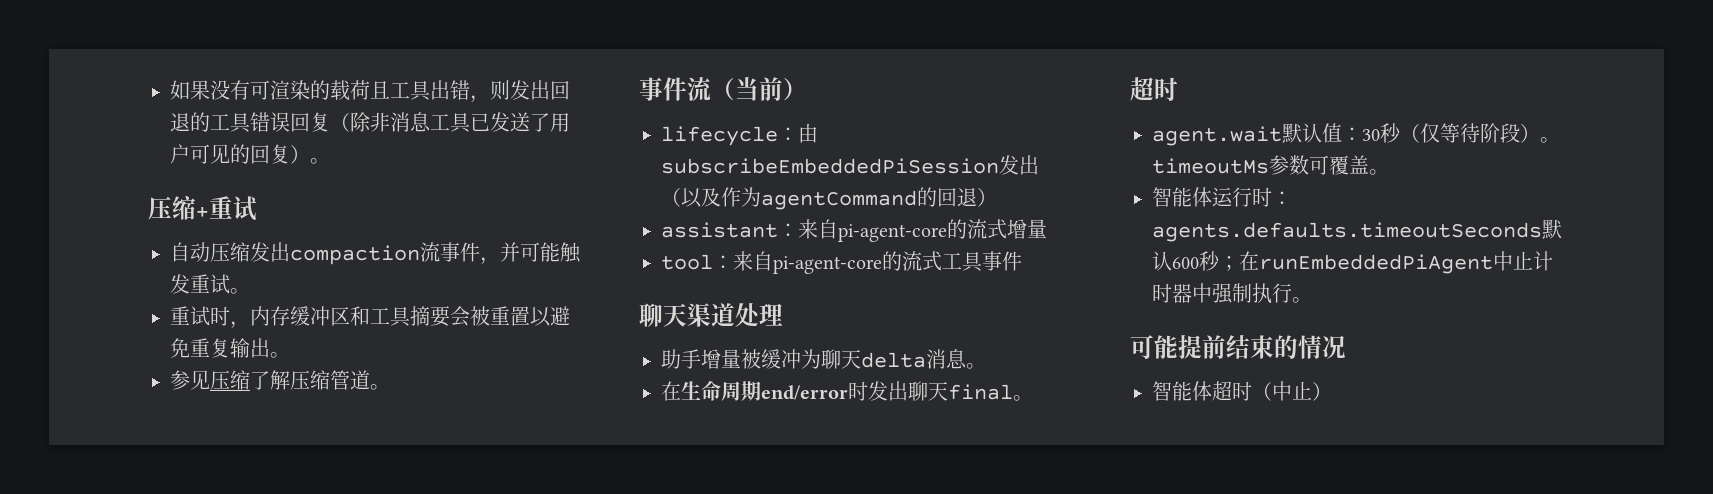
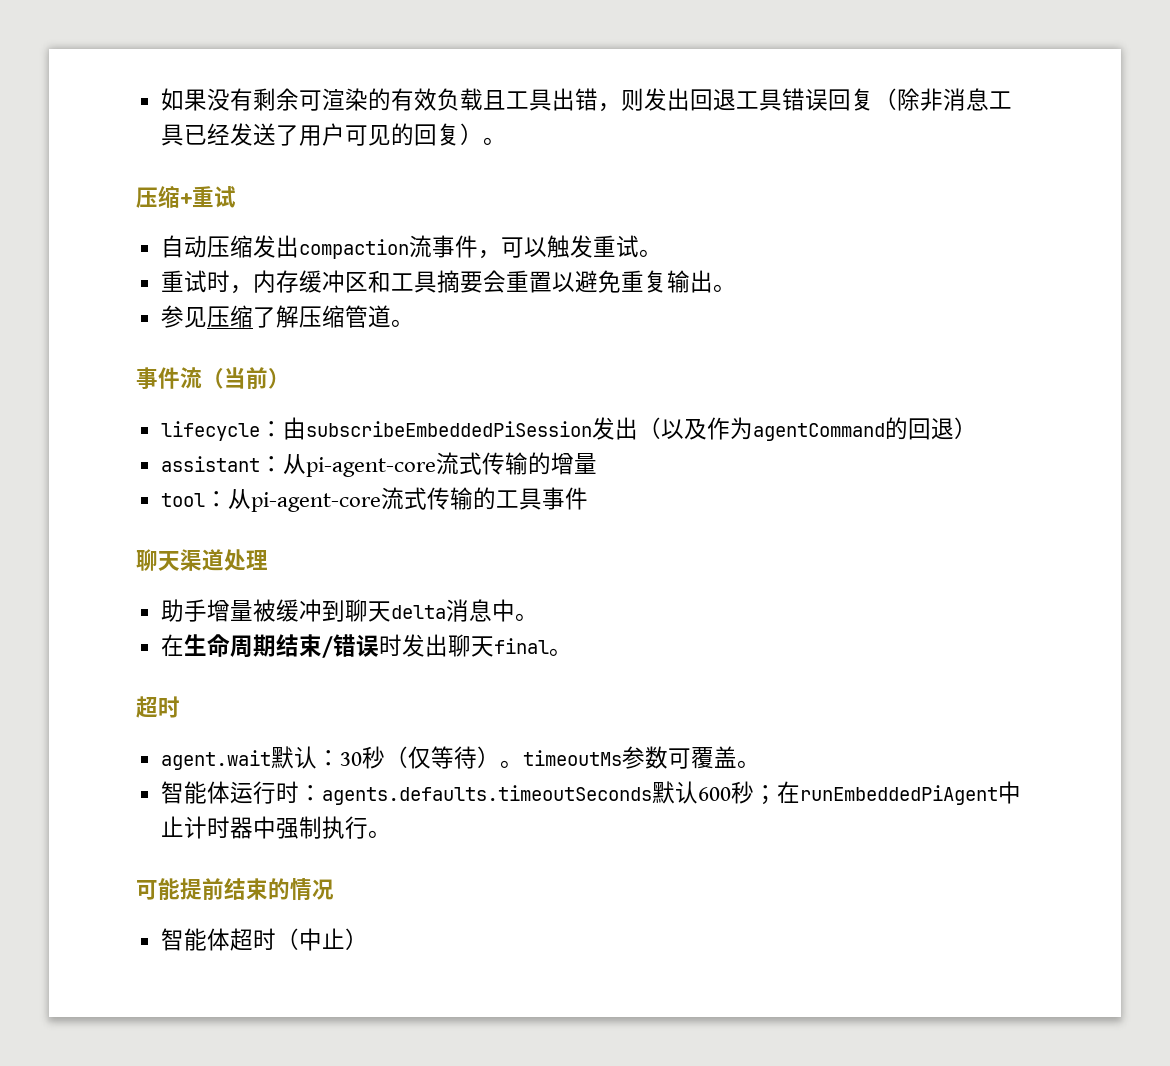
- 如果没有可渲染的载荷且工具出错，则发出回退的工具错误回复（除非消息工具已发送了用户可见的回复）。
+ 如果没有剩余可渲染的有效负载且工具出错，则发出回退工具错误回复（除非消息工具已经发送了用户可见的回复）。
- 自动压缩发出compaction流事件，并可能触发重试。
+ 自动压缩发出compaction流事件，可以触发重试。
- 重试时，内存缓冲区和工具摘要会被重置以避免重复输出。
+ 重试时，内存缓冲区和工具摘要会重置以避免重复输出。
- assistant：来自pi-agent-core的流式增量
+ assistant：从pi-agent-core流式传输的增量
- tool：来自pi-agent-core的流式工具事件
+ tool：从pi-agent-core流式传输的工具事件
- 助手增量被缓冲为聊天delta消息。
+ 助手增量被缓冲到聊天delta消息中。
- 在生命周期end/error时发出聊天final。
+ 在生命周期结束/错误时发出聊天final。
- agent.wait默认值：30秒（仅等待阶段）。timeoutMs参数可覆盖。
+ agent.wait默认：30秒（仅等待）。timeoutMs参数可覆盖。

